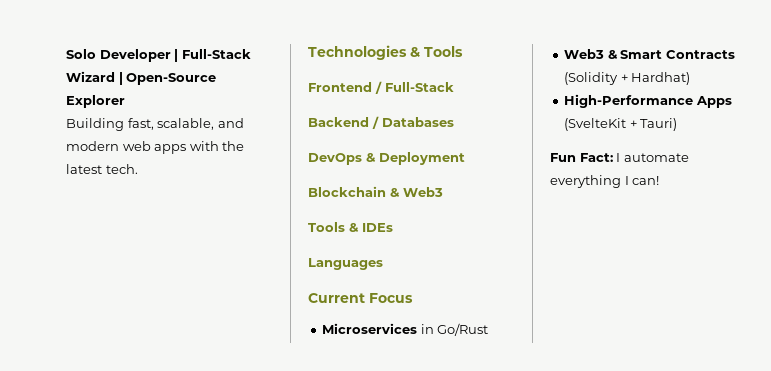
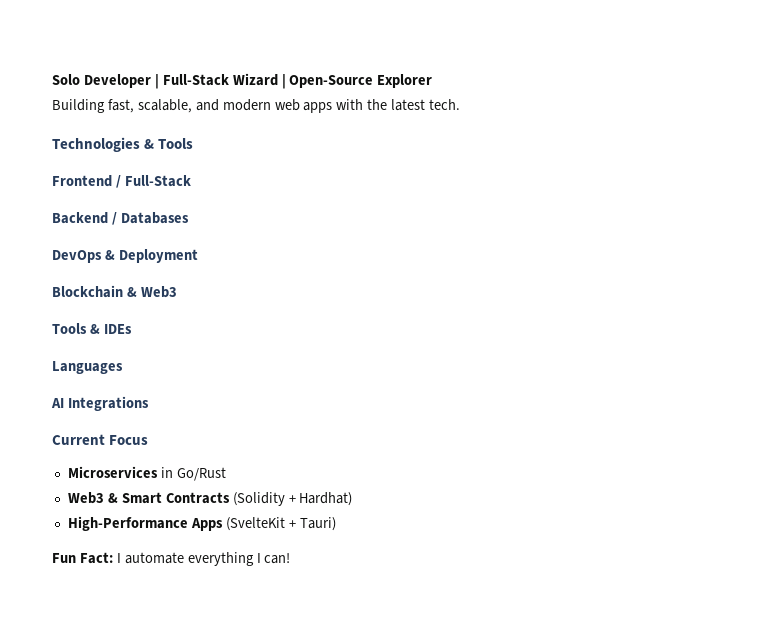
+ AI Integrations

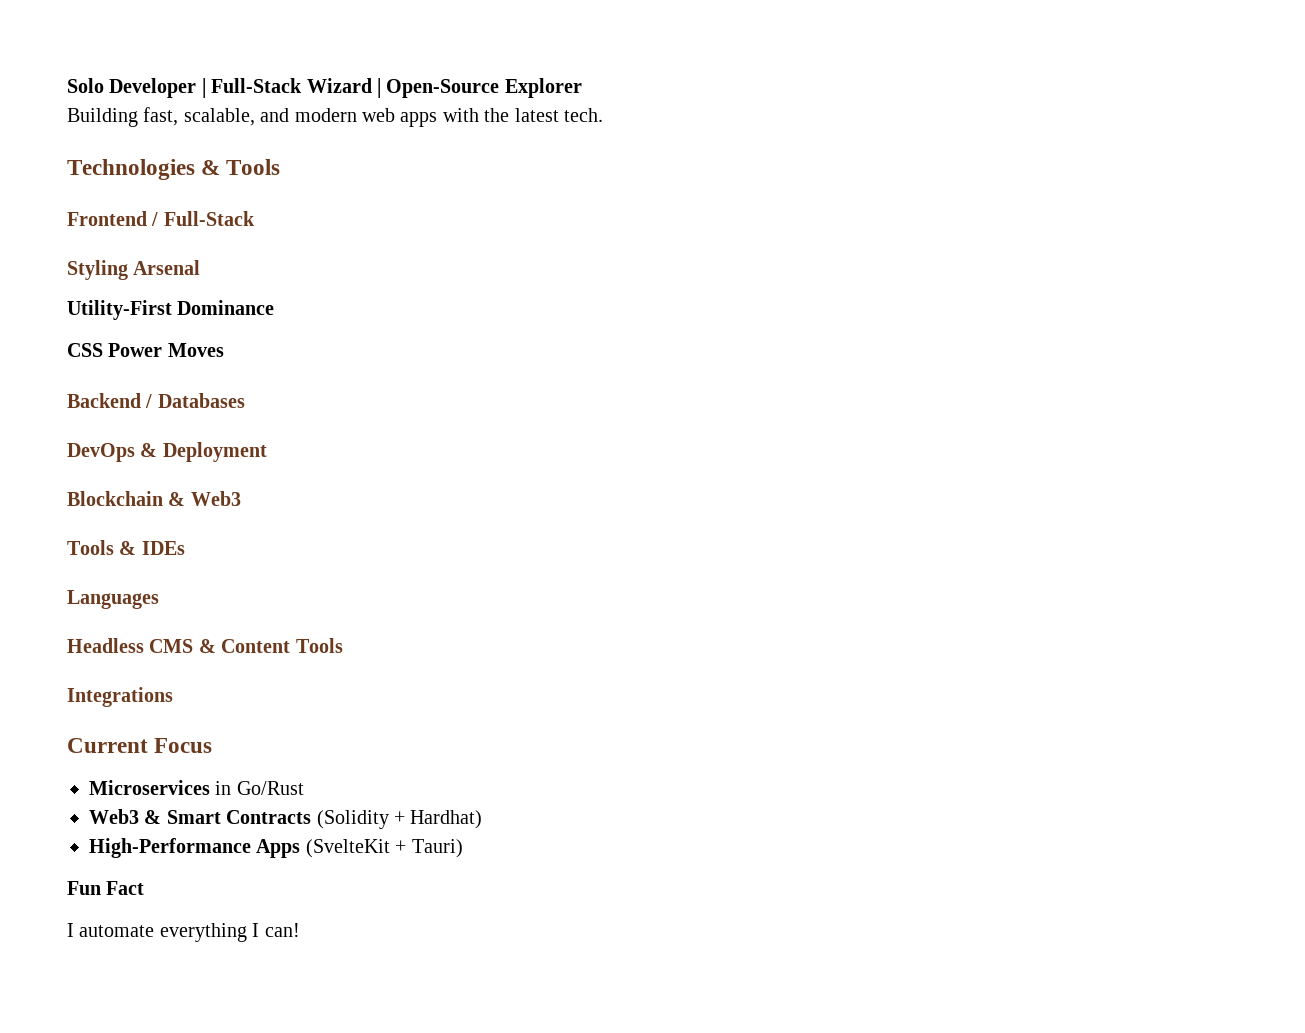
+ Styling Arsenal
+ Utility-First Dominance
+ CSS Power Moves
- AI Integrations
+ Headless CMS & Content Tools
+ Integrations
- Fun Fact: I automate everything I can!
+ Fun Fact
+ I automate everything I can!

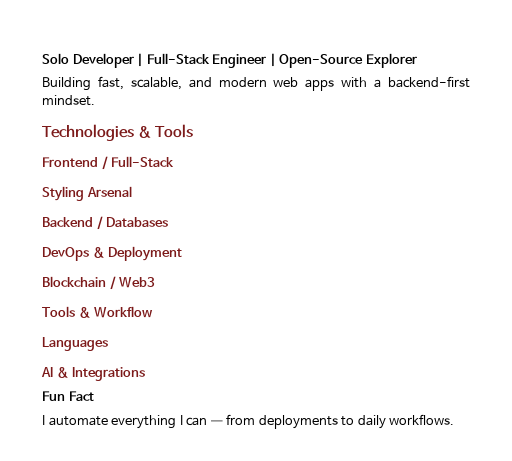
- Solo Developer | Full-Stack Wizard | Open-Source Explorer
+ Solo Developer | Full-Stack Engineer | Open-Source Explorer
- Building fast, scalable, and modern web apps with the latest tech.
+ Building fast, scalable, and modern web apps with a backend-first mindset.
- Utility-First Dominance
- CSS Power Moves
- Blockchain & Web3
+ Blockchain / Web3
- Tools & IDEs
+ Tools & Workflow
- Headless CMS & Content Tools
- Integrations
- Current Focus
- Microservices in Go/Rust
- Web3 & Smart Contracts (Solidity + Hardhat)
- High-Performance Apps (SvelteKit + Tauri)
+ AI & Integrations
- I automate everything I can!
+ I automate everything I can — from deployments to daily workflows.

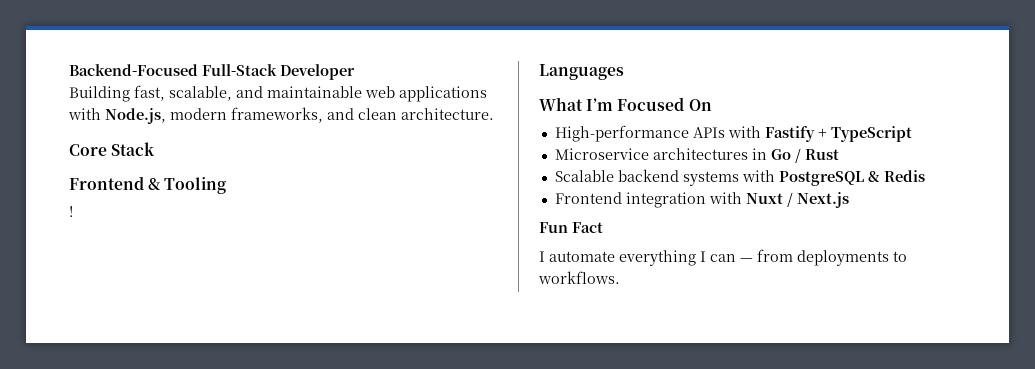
- Solo Developer | Full-Stack Engineer | Open-Source Explorer
- Building fast, scalable, and modern web apps with a backend-first mindset.
- Technologies & Tools
- Frontend / Full-Stack
- Styling Arsenal
- Backend / Databases
- DevOps & Deployment
- Blockchain / Web3
- Tools & Workflow
+ Backend-Focused Full-Stack Developer
+ Building fast, scalable, and maintainable web applications with Node.js, modern frameworks, and clean architecture.
+ Core Stack
+ Frontend & Tooling
+ !
  Languages
- AI & Integrations
+ What I’m Focused On
+ High-performance APIs with Fastify + TypeScript
+ Microservice architectures in Go / Rust
+ Scalable backend systems with PostgreSQL & Redis
+ Frontend integration with Nuxt / Next.js
- I automate everything I can — from deployments to daily workflows.
+ I automate everything I can — from deployments to workflows.

